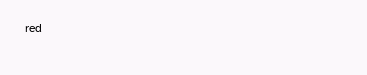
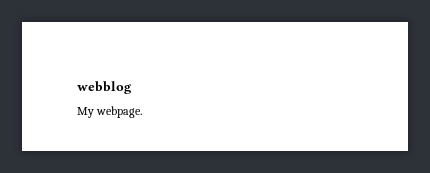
- red
+ webblog
+ My webpage.

